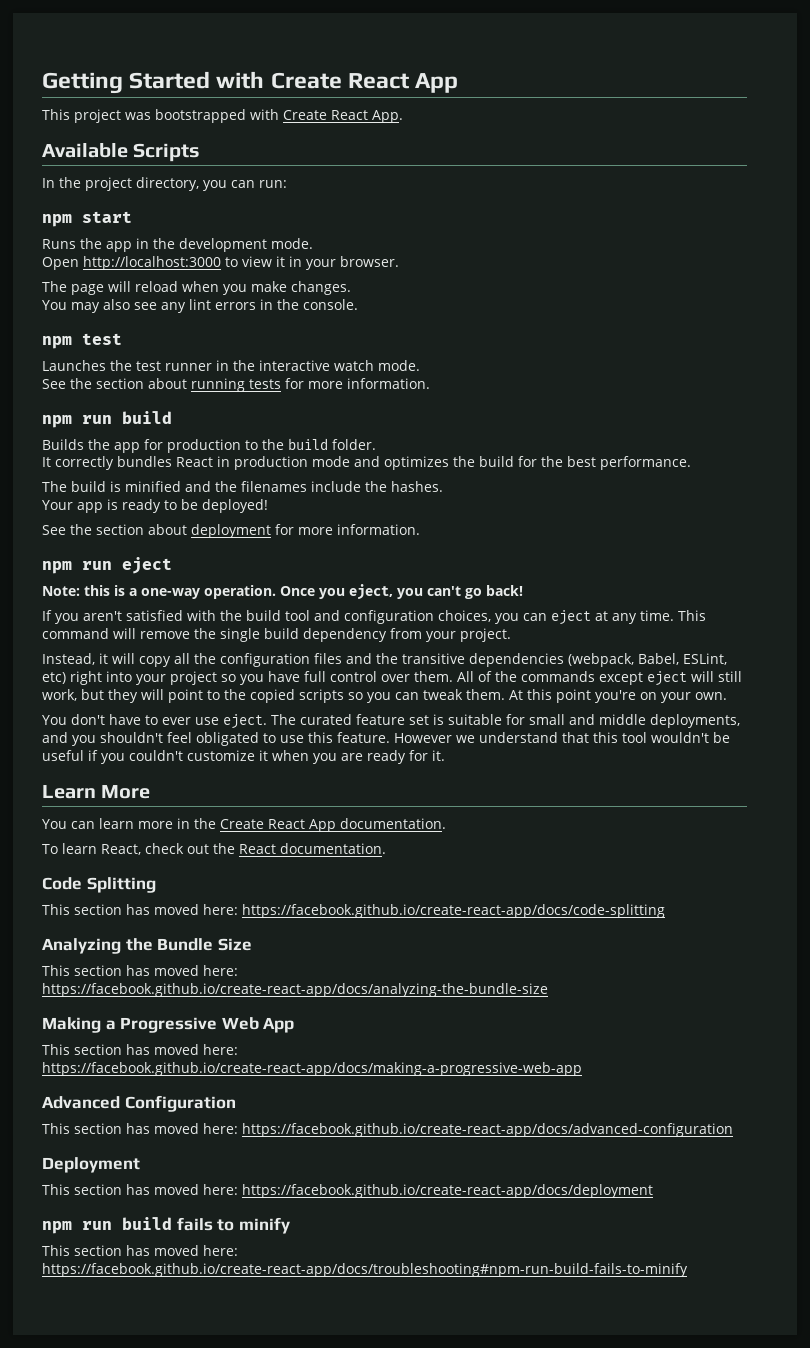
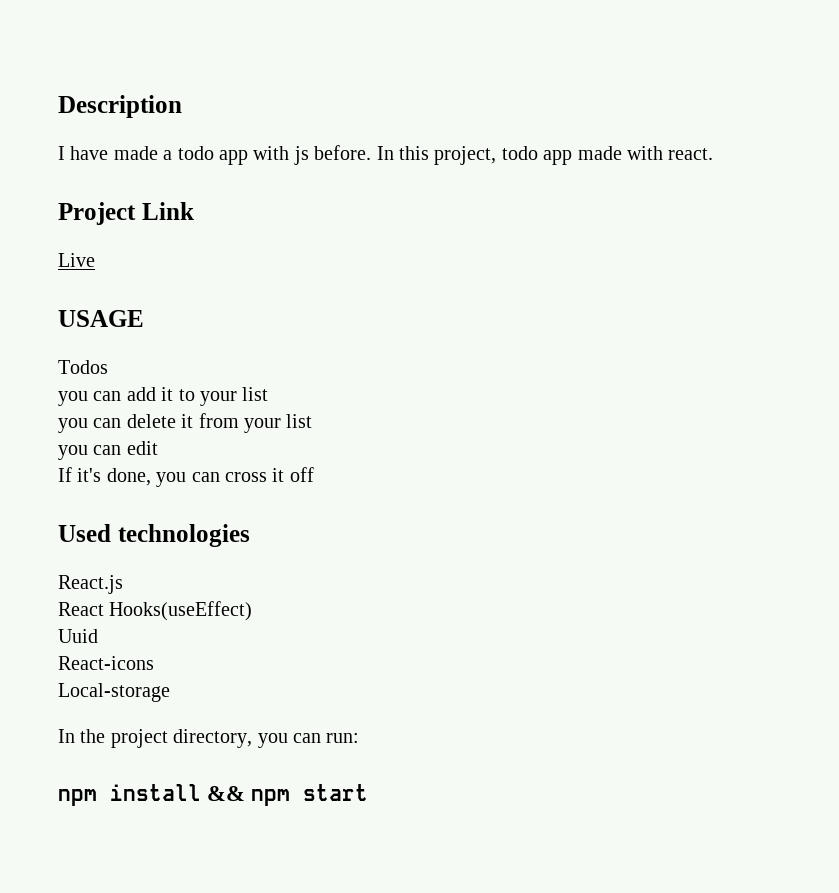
- Getting Started with Create React App
- This project was bootstrapped with Create React App.
- Available Scripts
+ Description
+ I have made a todo app with js before. In this project, todo app made with react.
+ Project Link
+ Live
+ USAGE
+ Todos
+ you can add it to your list
+ you can delete it from your list
+ you can edit
+ If it's done, you can cross it off
+ Used technologies
+ React.js
+ React Hooks(useEffect)
+ Uuid
+ React-icons
+ Local-storage
- npm start
- Runs the app in the development mode.
- Open http://localhost:3000 to view it in your browser.
- The page will reload when you make changes.
- You may also see any lint errors in the console.
- npm test
- Launches the test runner in the interactive watch mode.
- See the section about running tests for more information.
- npm run build
- Builds the app for production to the build folder.
- It correctly bundles React in production mode and optimizes the build for the best performance.
- The build is minified and the filenames include the hashes.
- Your app is ready to be deployed!
- See the section about deployment for more information.
- npm run eject
- Note: this is a one-way operation. Once you eject, you can't go back!
- If you aren't satisfied with the build tool and configuration choices, you can eject at any time. This command will remove the single build dependency from your project.
- Instead, it will copy all the configuration files and the transitive dependencies (webpack, Babel, ESLint, etc) right into your project so you have full control over them. All of the commands except eject will still work, but they will point to the copied scripts so you can tweak them. At this point you're on your own.
- You don't have to ever use eject. The curated feature set is suitable for small and middle deployments, and you shouldn't feel obligated to use this feature. However we understand that this tool wouldn't be useful if you couldn't customize it when you are ready for it.
- Learn More
- You can learn more in the Create React App documentation.
- To learn React, check out the React documentation.
- Code Splitting
- This section has moved here: https://facebook.github.io/create-react-app/docs/code-splitting
- Analyzing the Bundle Size
- This section has moved here: https://facebook.github.io/create-react-app/docs/analyzing-the-bundle-size
- Making a Progressive Web App
- This section has moved here: https://facebook.github.io/create-react-app/docs/making-a-progressive-web-app
- Advanced Configuration
- This section has moved here: https://facebook.github.io/create-react-app/docs/advanced-configuration
- Deployment
- This section has moved here: https://facebook.github.io/create-react-app/docs/deployment
- npm run build fails to minify
- This section has moved here: https://facebook.github.io/create-react-app/docs/troubleshooting#npm-run-build-fails-to-minify
+ npm install && npm start

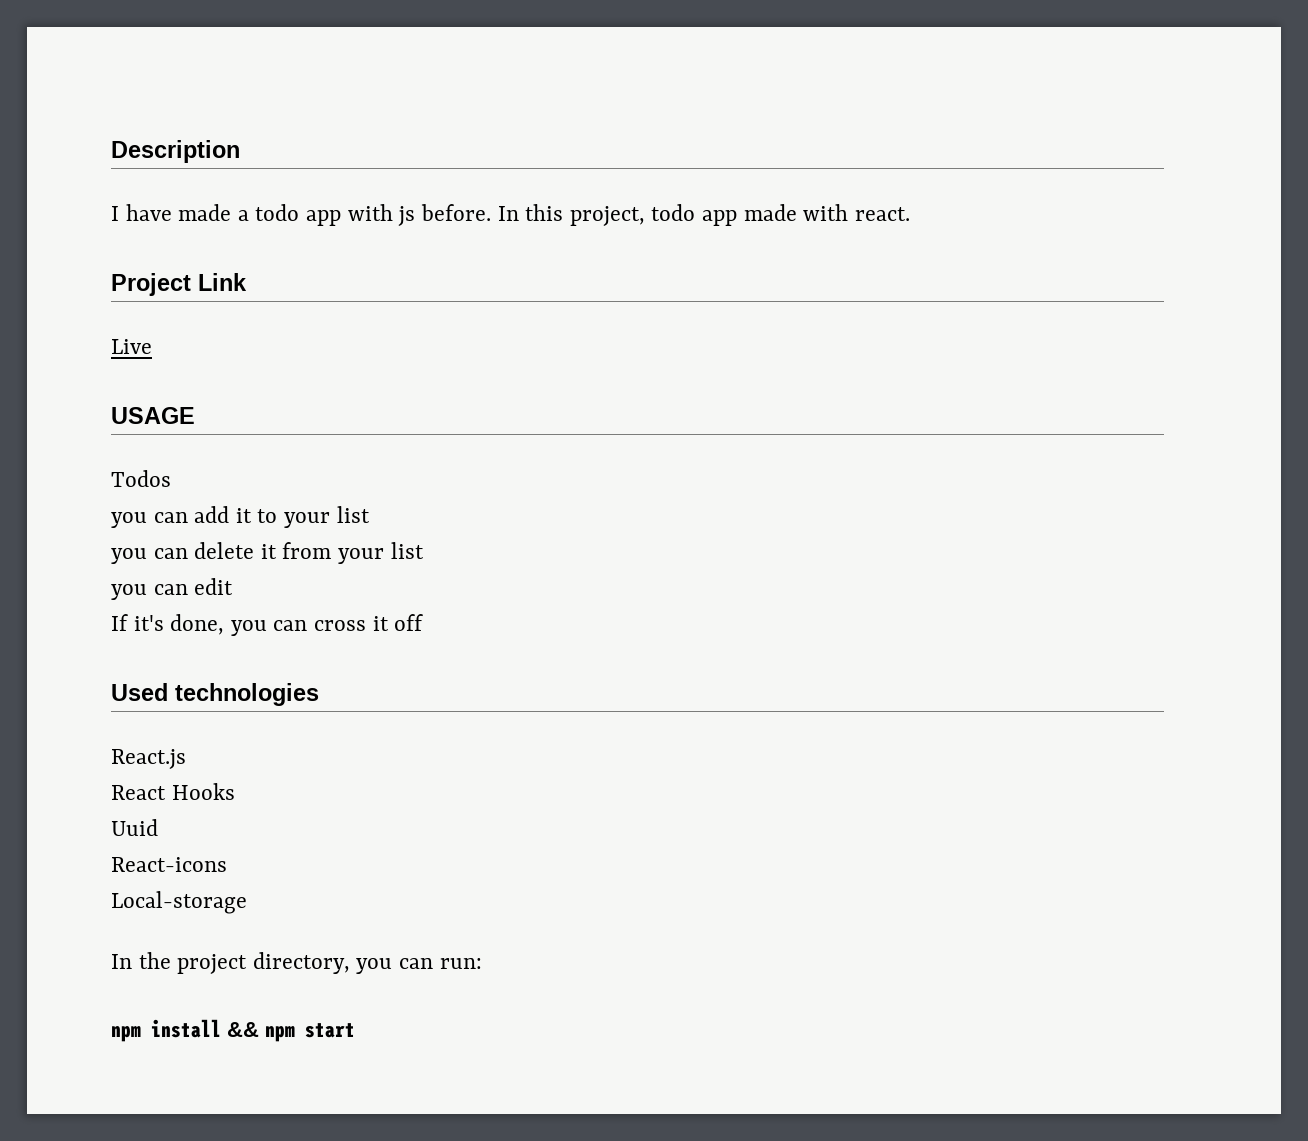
- React Hooks(useEffect)
+ React Hooks

